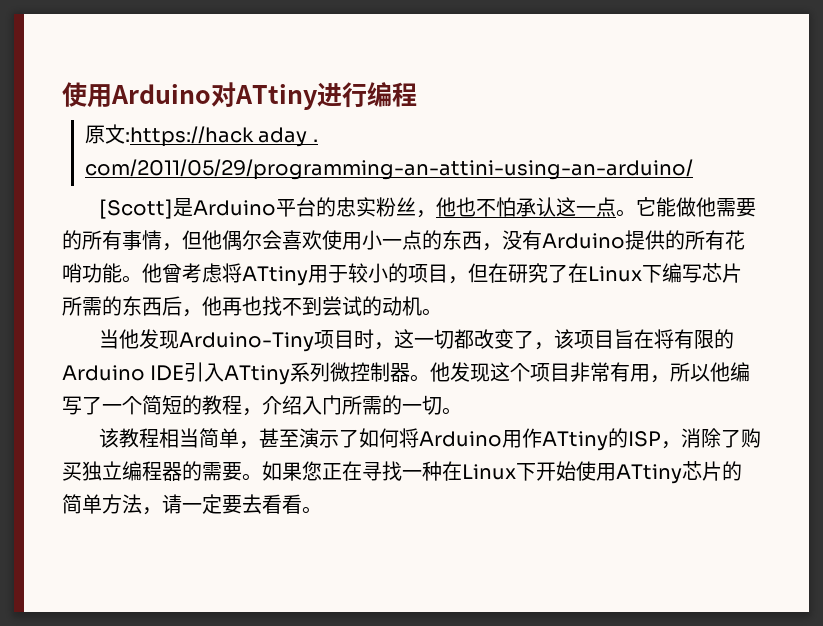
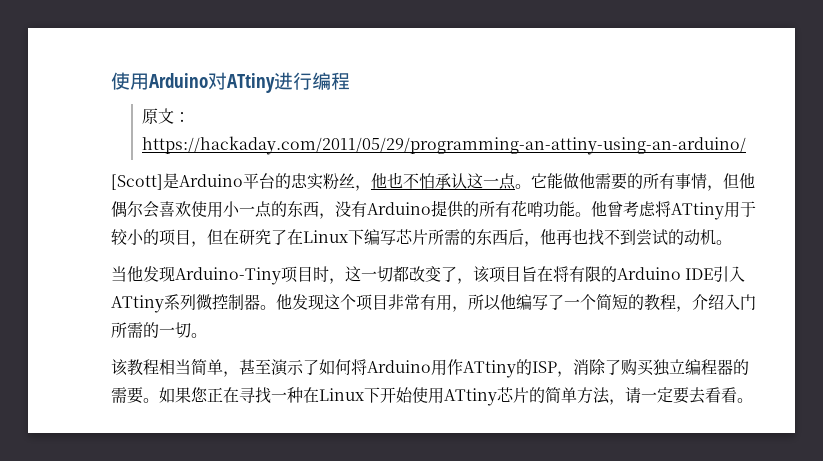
- 原文:https://hack aday . com/2011/05/29/programming-an-attini-using-an-arduino/
+ 原文：https://hackaday.com/2011/05/29/programming-an-attiny-using-an-arduino/

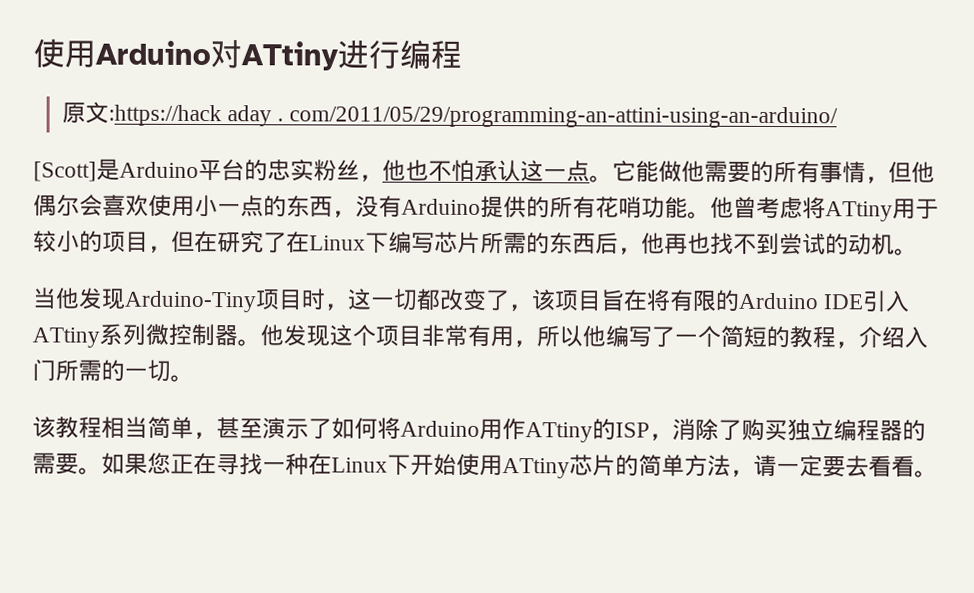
- 原文：https://hackaday.com/2011/05/29/programming-an-attiny-using-an-arduino/
+ 原文:https://hack aday . com/2011/05/29/programming-an-attini-using-an-arduino/

